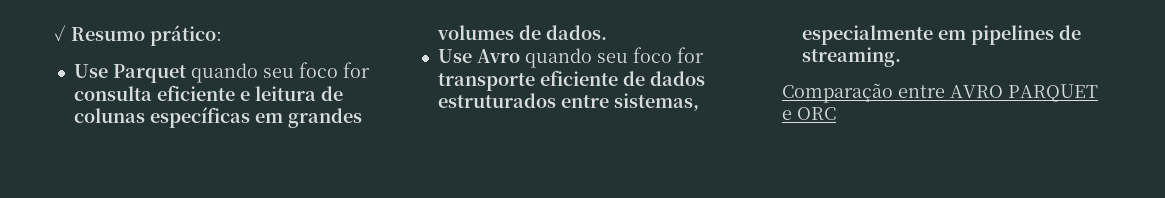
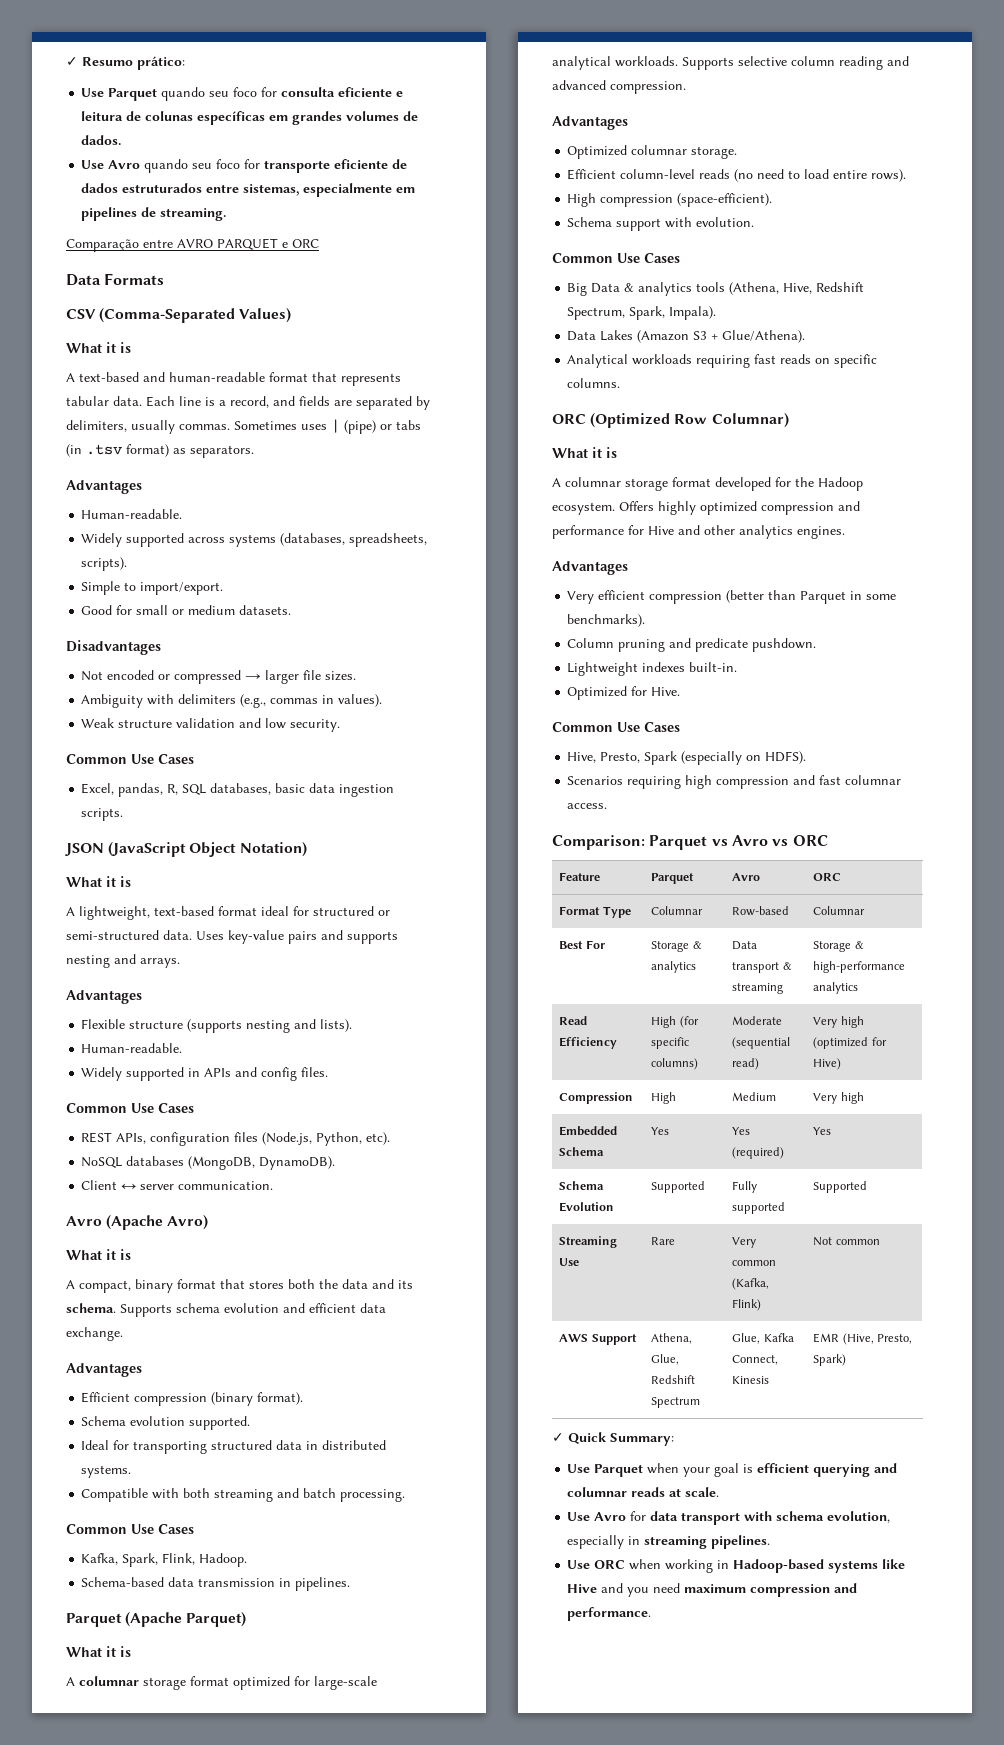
+ Data Formats
+ CSV (Comma-Separated Values)
+ What it is
+ A text-based and human-readable format that represents tabular data. Each line is a record, and fields are separated by delimiters, usually commas. Sometimes uses | (pipe) or tabs (in .tsv format) as separators.
+ Advantages
+ Human-readable.
+ Widely supported across systems (databases, spreadsheets, scripts).
+ Simple to import/export.
+ Good for small or medium datasets.
+ Disadvantages
+ Not encoded or compressed → larger file sizes.
+ Ambiguity with delimiters (e.g., commas in values).
+ Weak structure validation and low security.
+ Common Use Cases
+ Excel, pandas, R, SQL databases, basic data ingestion scripts.
+ JSON (JavaScript Object Notation)
+ What it is
+ A lightweight, text-based format ideal for structured or semi-structured data. Uses key-value pairs and supports nesting and arrays.
+ Advantages
+ Flexible structure (supports nesting and lists).
+ Human-readable.
+ Widely supported in APIs and config files.
+ Common Use Cases
+ REST APIs, configuration files (Node.js, Python, etc).
+ NoSQL databases (MongoDB, DynamoDB).
+ Client ↔ server communication.
+ Avro (Apache Avro)
+ What it is
+ A compact, binary format that stores both the data and its schema. Supports schema evolution and efficient data exchange.
+ Advantages
+ Efficient compression (binary format).
+ Schema evolution supported.
+ Ideal for transporting structured data in distributed systems.
+ Compatible with both streaming and batch processing.
+ Common Use Cases
+ Kafka, Spark, Flink, Hadoop.
+ Schema-based data transmission in pipelines.
+ Parquet (Apache Parquet)
+ What it is
+ A columnar storage format optimized for large-scale analytical workloads. Supports selective column reading and advanced compression.
+ Advantages
+ Optimized columnar storage.
+ Efficient column-level reads (no need to load entire rows).
+ High compression (space-efficient).
+ Schema support with evolution.
+ Common Use Cases
+ Big Data & analytics tools (Athena, Hive, Redshift Spectrum, Spark, Impala).
+ Data Lakes (Amazon S3 + Glue/Athena).
+ Analytical workloads requiring fast reads on specific columns.
+ ORC (Optimized Row Columnar)
+ What it is
+ A columnar storage format developed for the Hadoop ecosystem. Offers highly optimized compression and performance for Hive and other analytics engines.
+ Advantages
+ Very efficient compression (better than Parquet in some benchmarks).
+ Column pruning and predicate pushdown.
+ Lightweight indexes built-in.
+ Optimized for Hive.
+ Common Use Cases
+ Hive, Presto, Spark (especially on HDFS).
+ Scenarios requiring high compression and fast columnar access.
+ Comparison: Parquet vs Avro vs ORC
+ Feature | Parquet | Avro | ORC
+ Format Type | Columnar | Row-based | Columnar
+ Best For | Storage & analytics | Data transport & streaming | Storage & high-performance analytics
+ Read Efficiency | High (for specific columns) | Moderate (sequential read) | Very high (optimized for Hive)
+ Compression | High | Medium | Very high
+ Embedded Schema | Yes | Yes (required) | Yes
+ Schema Evolution | Supported | Fully supported | Supported
+ Streaming Use | Rare | Very common (Kafka, Flink) | Not common
+ AWS Support | Athena, Glue, Redshift Spectrum | Glue, Kafka Connect, Kinesis | EMR (Hive, Presto, Spark)
+ ✓ Quick Summary:
+ Use Parquet when your goal is efficient querying and columnar reads at scale.
+ Use Avro for data transport with schema evolution, especially in streaming pipelines.
+ Use ORC when working in Hadoop-based systems like Hive and you need maximum compression and performance.

